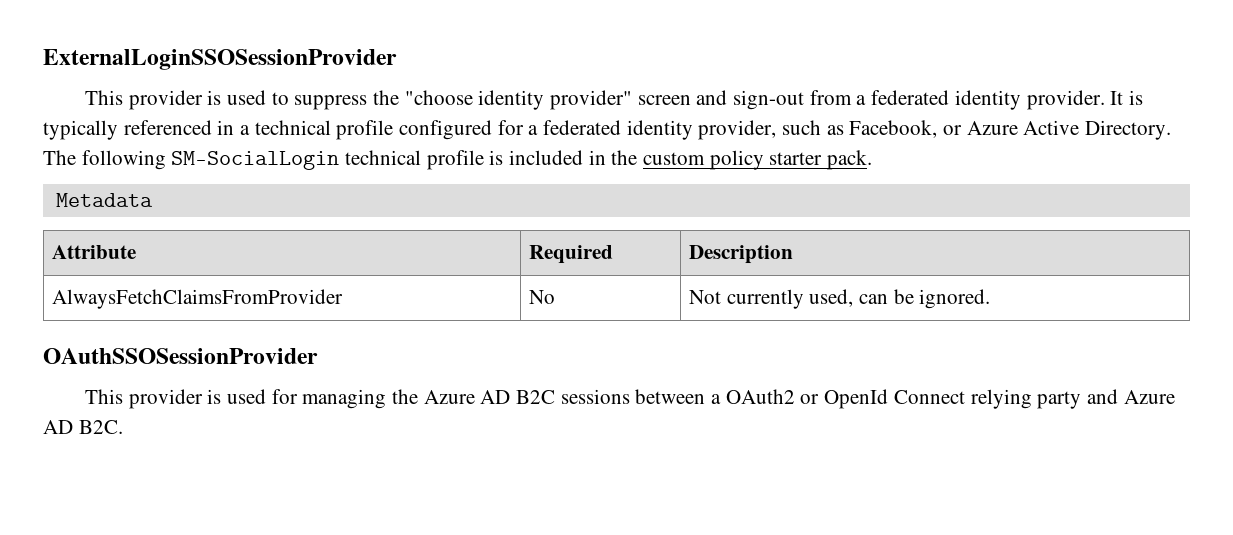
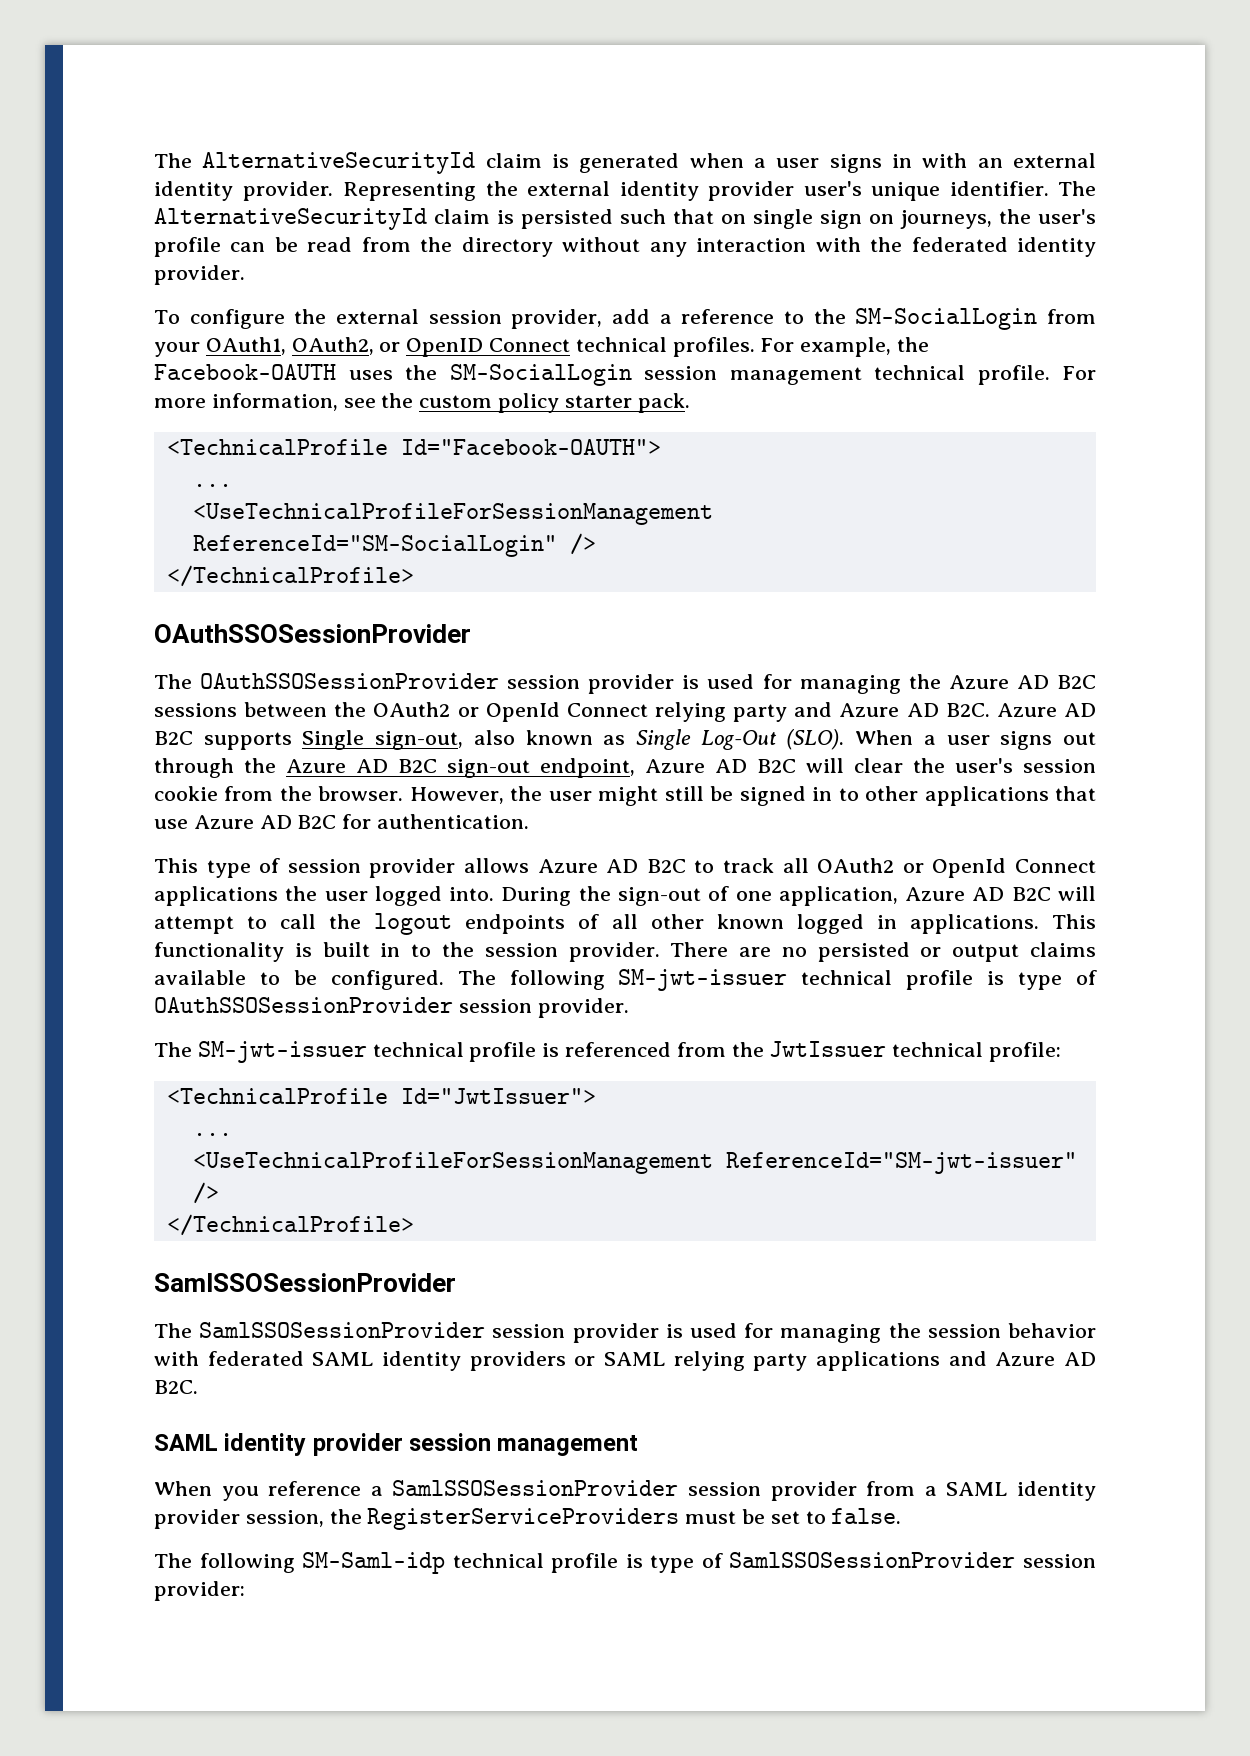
- ExternalLoginSSOSessionProvider
- This provider is used to suppress the "choose identity provider" screen and sign-out from a federated identity provider. It is typically referenced in a technical profile configured for a federated identity provider, such as Facebook, or Azure Active Directory. The following SM-SocialLogin technical profile is included in the custom policy starter pack.
+ The AlternativeSecurityId claim is generated when a user signs in with an external identity provider. Representing the external identity provider user's unique identifier. The AlternativeSecurityId claim is persisted such that on single sign on journeys, the user's profile can be read from the directory without any interaction with the federated identity provider.
+ To configure the external session provider, add a reference to the SM-SocialLogin from your OAuth1, OAuth2, or OpenID Connect technical profiles. For example, the Facebook-OAUTH uses the SM-SocialLogin session management technical profile. For more information, see the custom policy starter pack.
- Metadata
- Attribute | Required | Description
- AlwaysFetchClaimsFromProvider | No | Not currently used, can be ignored.
+ <TechnicalProfile Id="Facebook-OAUTH">
+ ...
+ <UseTechnicalProfileForSessionManagement ReferenceId="SM-SocialLogin" />
+ </TechnicalProfile>
  OAuthSSOSessionProvider
- This provider is used for managing the Azure AD B2C sessions between a OAuth2 or OpenId Connect relying party and Azure AD B2C.
+ The OAuthSSOSessionProvider session provider is used for managing the Azure AD B2C sessions between the OAuth2 or OpenId Connect relying party and Azure AD B2C. Azure AD B2C supports Single sign-out, also known as Single Log-Out (SLO). When a user signs out through the Azure AD B2C sign-out endpoint, Azure AD B2C will clear the user's session cookie from the browser. However, the user might still be signed in to other applications that use Azure AD B2C for authentication.
+ This type of session provider allows Azure AD B2C to track all OAuth2 or OpenId Connect applications the user logged into. During the sign-out of one application, Azure AD B2C will attempt to call the logout endpoints of all other known logged in applications. This functionality is built in to the session provider. There are no persisted or output claims available to be configured. The following SM-jwt-issuer technical profile is type of OAuthSSOSessionProvider session provider.
+ The SM-jwt-issuer technical profile is referenced from the JwtIssuer technical profile:
+ <TechnicalProfile Id="JwtIssuer">
+ ...
+ <UseTechnicalProfileForSessionManagement ReferenceId="SM-jwt-issuer" />
+ </TechnicalProfile>
+ SamlSSOSessionProvider
+ The SamlSSOSessionProvider session provider is used for managing the session behavior with federated SAML identity providers or SAML relying party applications and Azure AD B2C.
+ SAML identity provider session management
+ When you reference a SamlSSOSessionProvider session provider from a SAML identity provider session, the RegisterServiceProviders must be set to false.
+ The following SM-Saml-idp technical profile is type of SamlSSOSessionProvider session provider:

